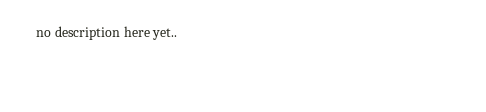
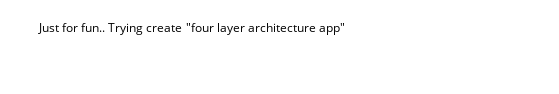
- no description here yet..
+ Just for fun.. Trying create "four layer architecture app"

